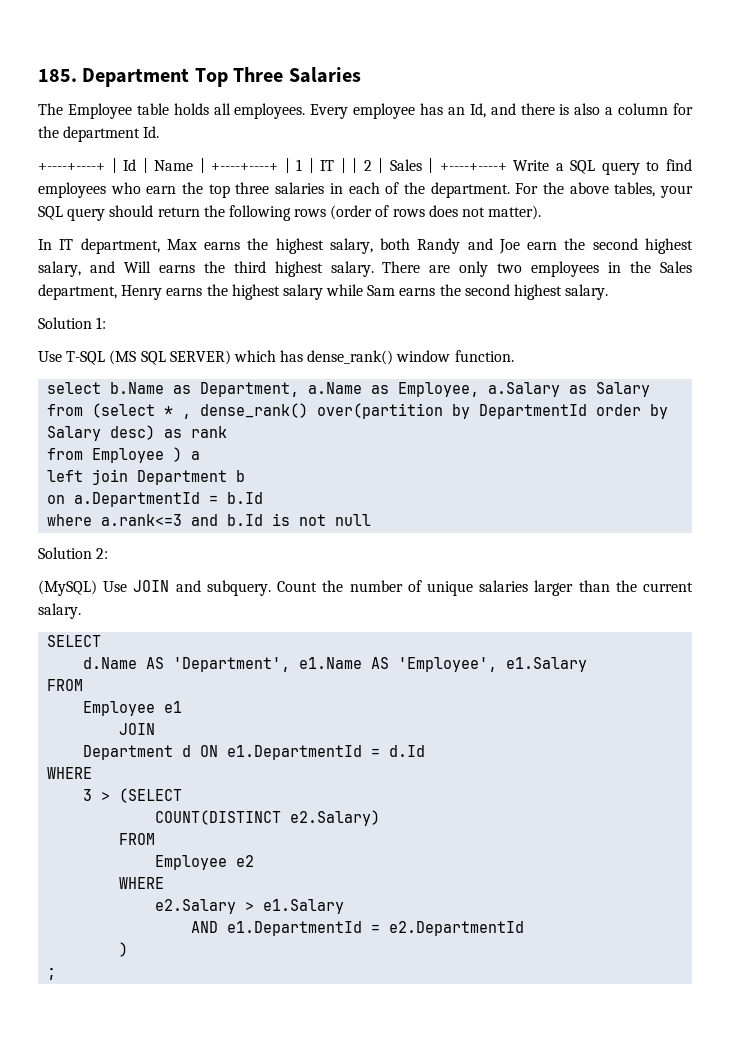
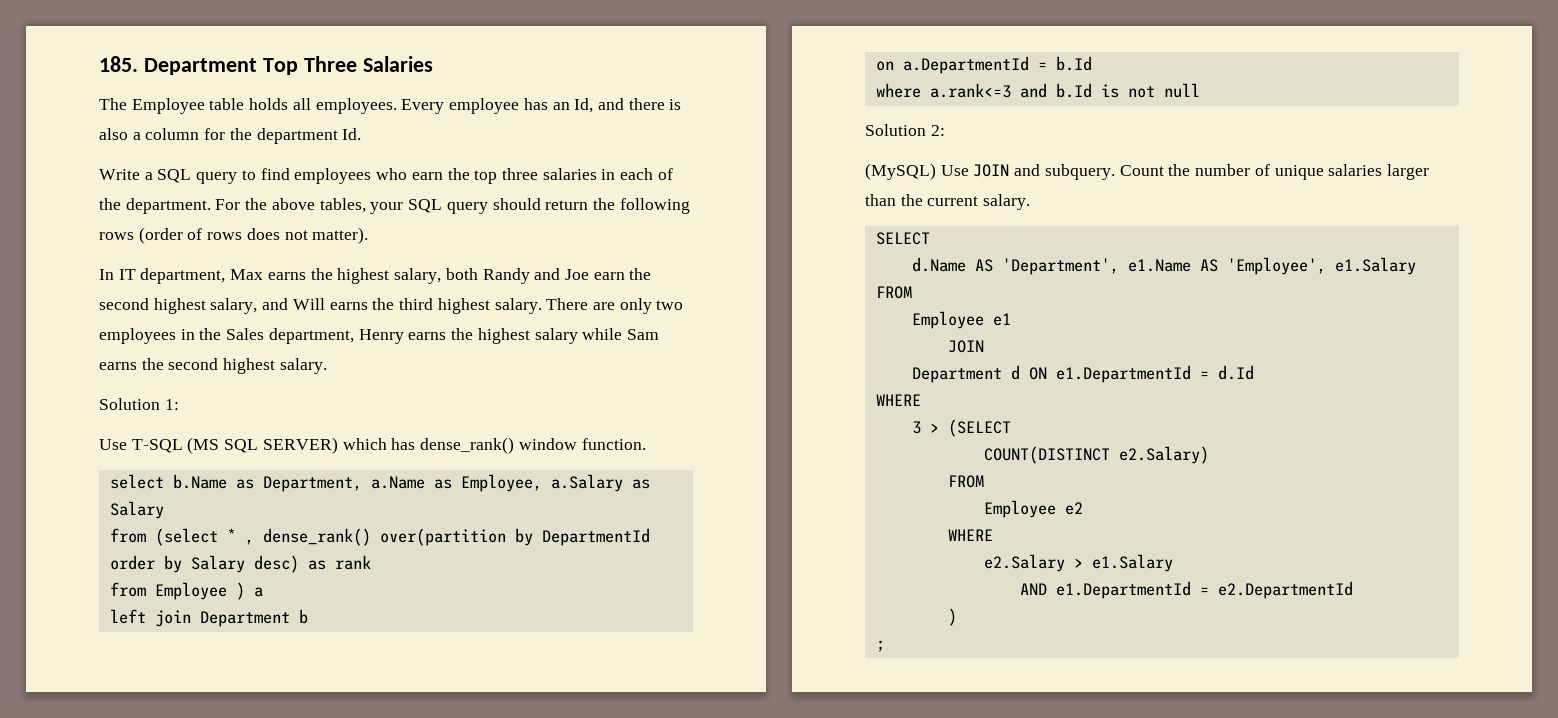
- +----+----+ | Id | Name | +----+----+ | 1 | IT | | 2 | Sales | +----+----+ Write a SQL query to find employees who earn the top three salaries in each of the department.
+ Write a SQL query to find employees who earn the top three salaries in each of the department.

